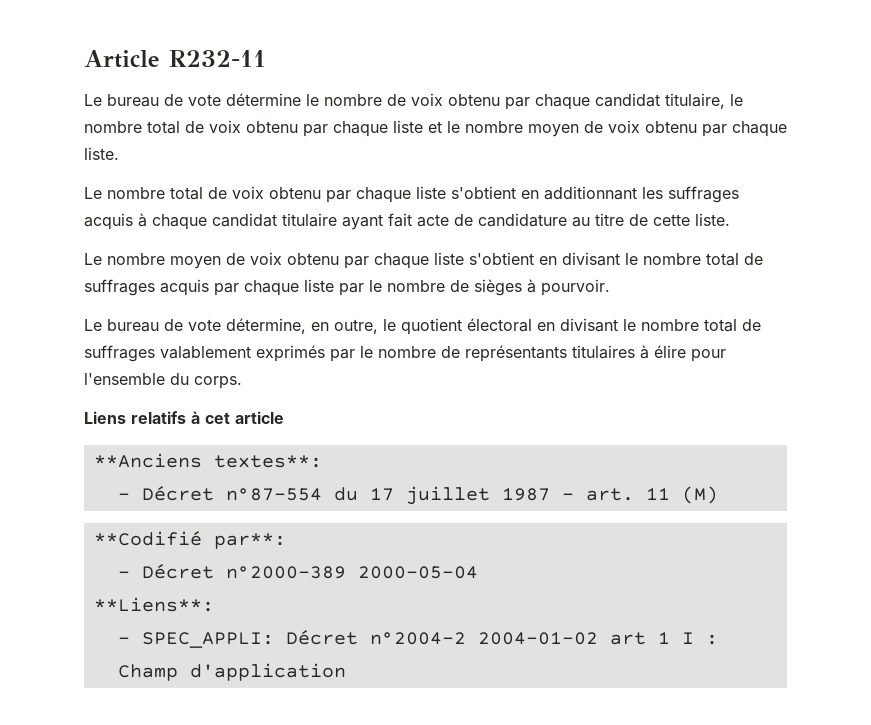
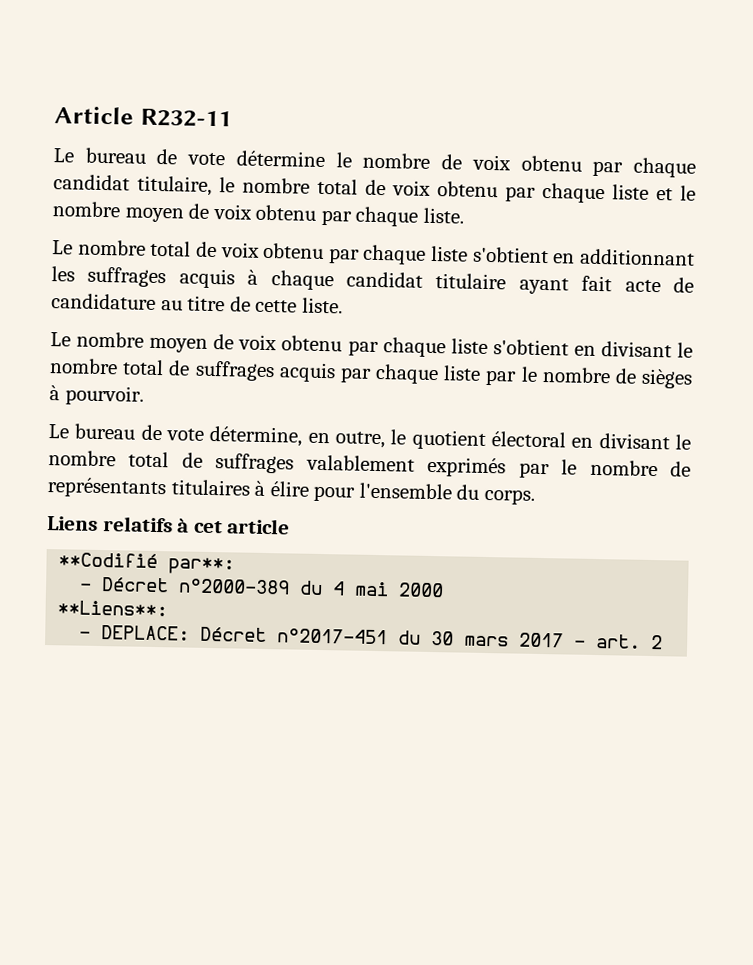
- **Anciens textes**:
- - Décret n°87-554 du 17 juillet 1987 - art. 11 (M)
- - Décret n°2000-389 2000-05-04
+ - Décret n°2000-389 du 4 mai 2000
  **Liens**:
- - SPEC_APPLI: Décret n°2004-2 2004-01-02 art 1 I : Champ d'application
+ - DEPLACE: Décret n°2017-451 du 30 mars 2017 - art. 2

